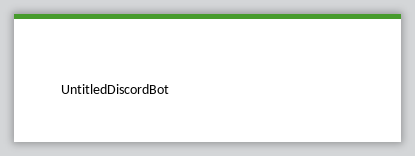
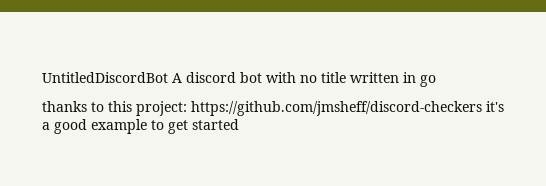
- UntitledDiscordBot
+ UntitledDiscordBot A discord bot with no title written in go
+ thanks to this project: https://github.com/jmsheff/discord-checkers it's a good example to get started

